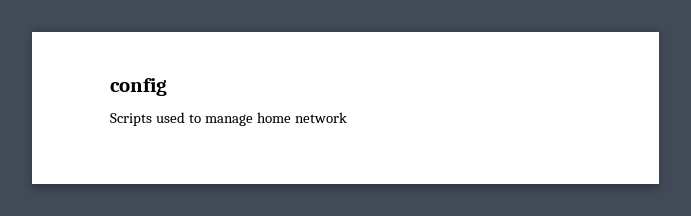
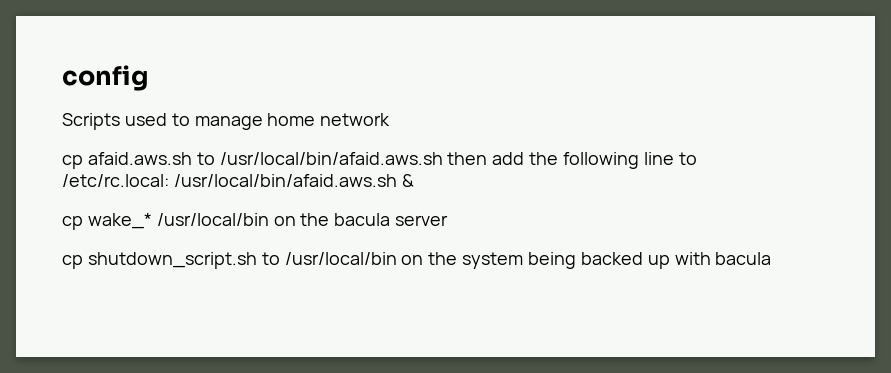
+ cp afaid.aws.sh to /usr/local/bin/afaid.aws.sh then add the following line to /etc/rc.local: /usr/local/bin/afaid.aws.sh &
+ cp wake_* /usr/local/bin on the bacula server
+ cp shutdown_script.sh to /usr/local/bin on the system being backed up with bacula

